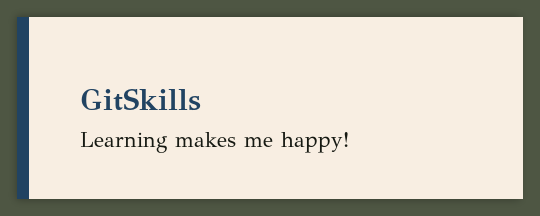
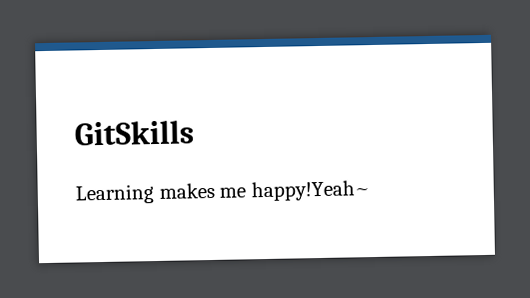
- Learning makes me happy!
+ Learning makes me happy!Yeah~

